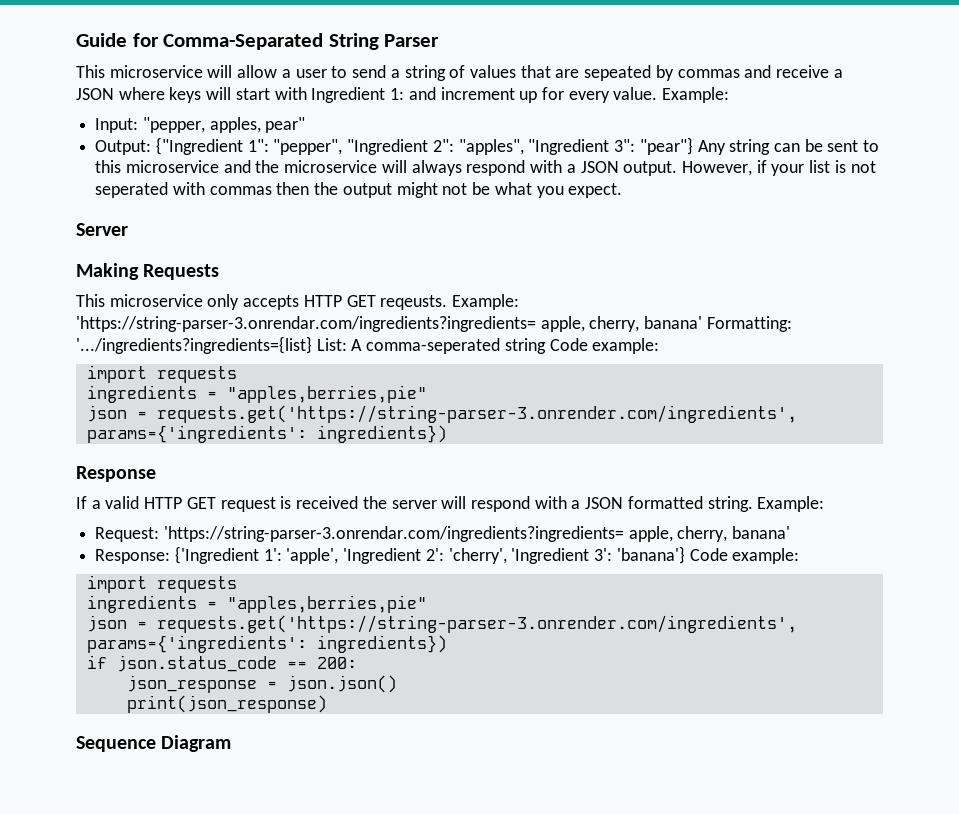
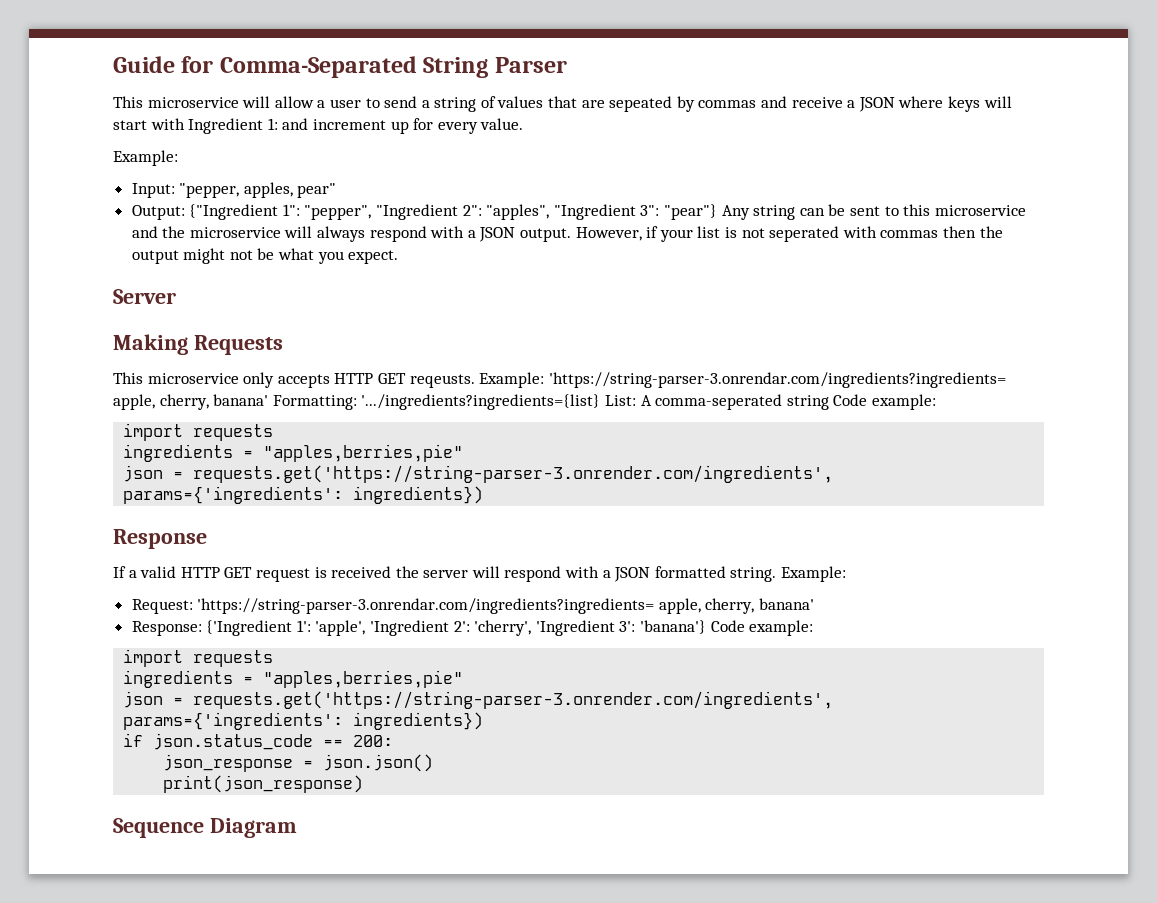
- This microservice will allow a user to send a string of values that are sepeated by commas and receive a JSON where keys will start with Ingredient 1: and increment up for every value. Example:
+ This microservice will allow a user to send a string of values that are sepeated by commas and receive a JSON where keys will start with Ingredient 1: and increment up for every value.
+ Example:

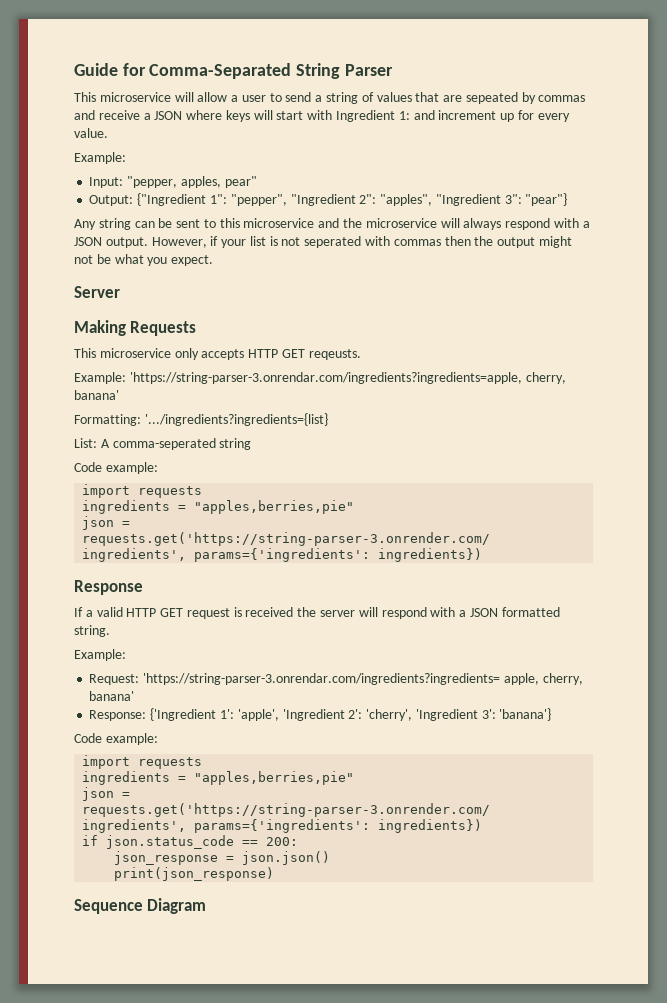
- Output: {"Ingredient 1": "pepper", "Ingredient 2": "apples", "Ingredient 3": "pear"} Any string can be sent to this microservice and the microservice will always respond with a JSON output.
+ Output: {"Ingredient 1": "pepper", "Ingredient 2": "apples", "Ingredient 3": "pear"}
+ Any string can be sent to this microservice and the microservice will always respond with a JSON output.
- This microservice only accepts HTTP GET reqeusts. Example: 'https://string-parser-3.onrendar.com/ingredients?ingredients= apple, cherry, banana' Formatting: '.../ingredients?ingredients={list} List: A comma-seperated string Code example:
+ This microservice only accepts HTTP GET reqeusts.
+ Example: 'https://string-parser-3.onrendar.com/ingredients?ingredients=apple, cherry, banana'
+ Formatting: '.../ingredients?ingredients={list}
+ List: A comma-seperated string
+ Code example:
- If a valid HTTP GET request is received the server will respond with a JSON formatted string. Example:
+ If a valid HTTP GET request is received the server will respond with a JSON formatted string.
+ Example:
- Response: {'Ingredient 1': 'apple', 'Ingredient 2': 'cherry', 'Ingredient 3': 'banana'} Code example:
+ Response: {'Ingredient 1': 'apple', 'Ingredient 2': 'cherry', 'Ingredient 3': 'banana'}
+ Code example:

